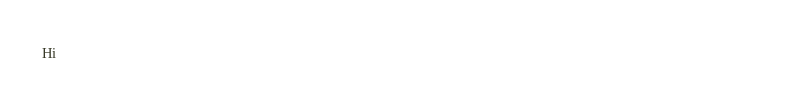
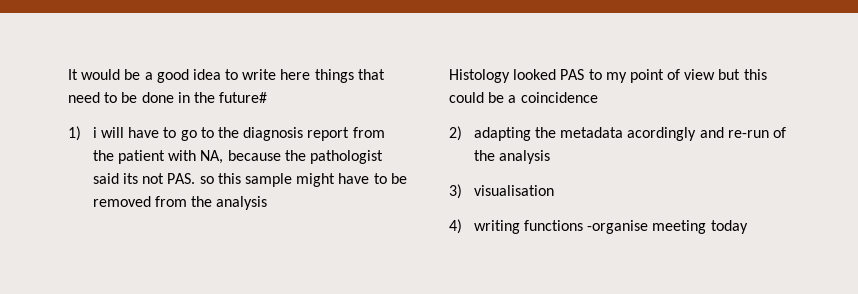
- Hi
+ It would be a good idea to write here things that need to be done in the future#
+ 1) i will have to go to the diagnosis report from the patient with NA, because the pathologist said its not PAS. so this sample might have to be removed from the analysis
+ Histology looked PAS to my point of view but this could be a coincidence
+ 2) adapting the metadata acordingly and re-run of the analysis
+ 3) visualisation
+ 4) writing functions -organise meeting today

